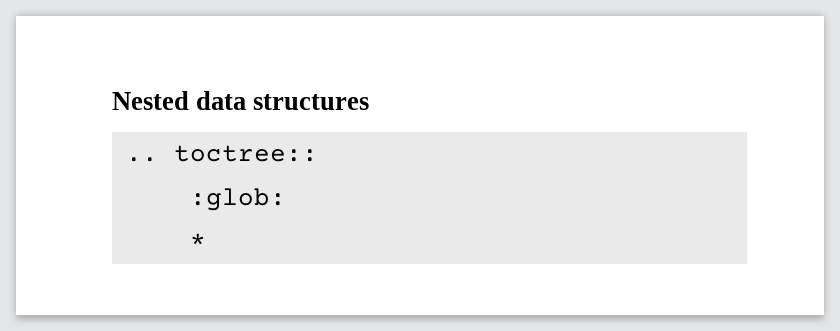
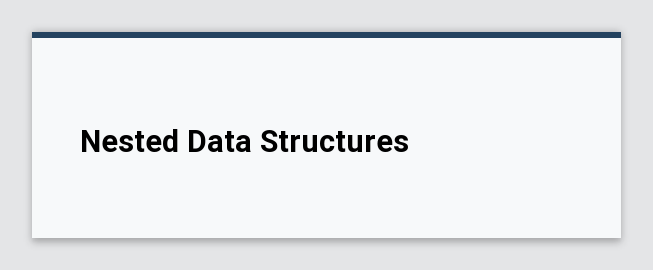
- Nested data structures
- .. toctree::
- :glob:
- *
+ Nested Data Structures

